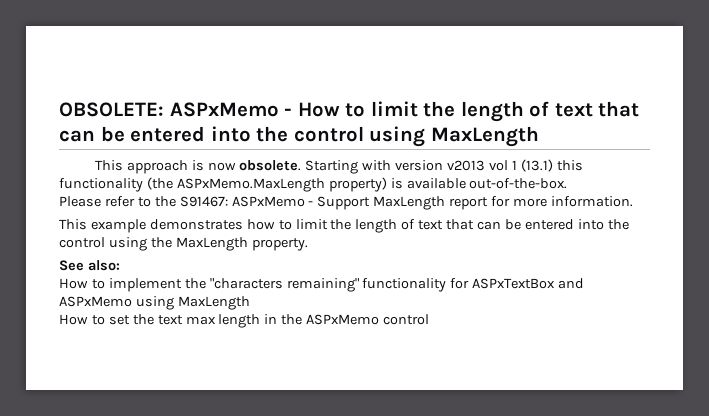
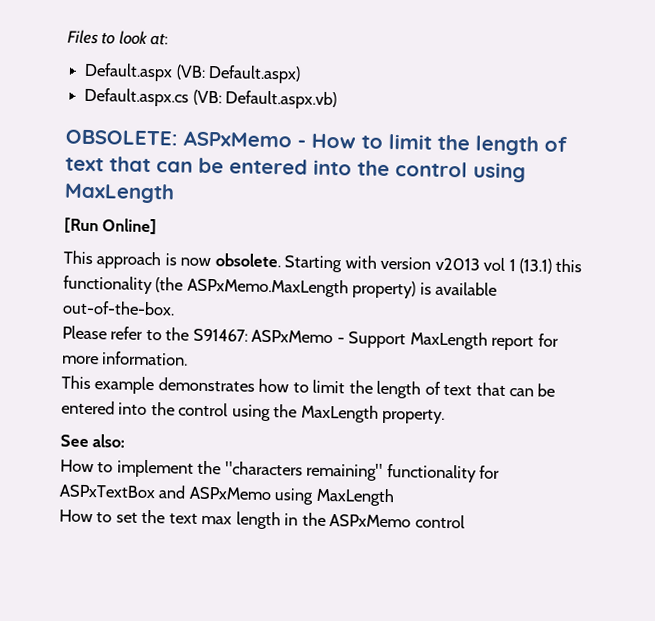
+ Files to look at:
+ Default.aspx (VB: Default.aspx)
+ Default.aspx.cs (VB: Default.aspx.vb)
+ [Run Online]

